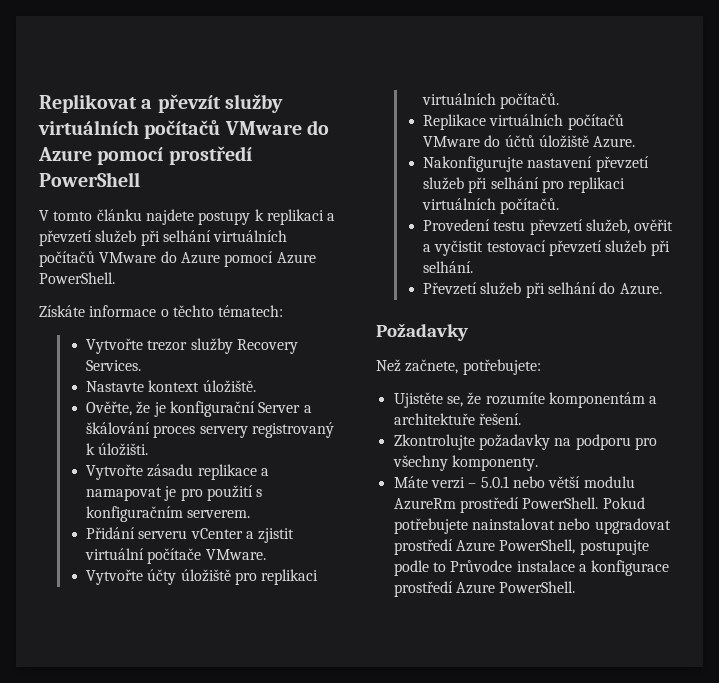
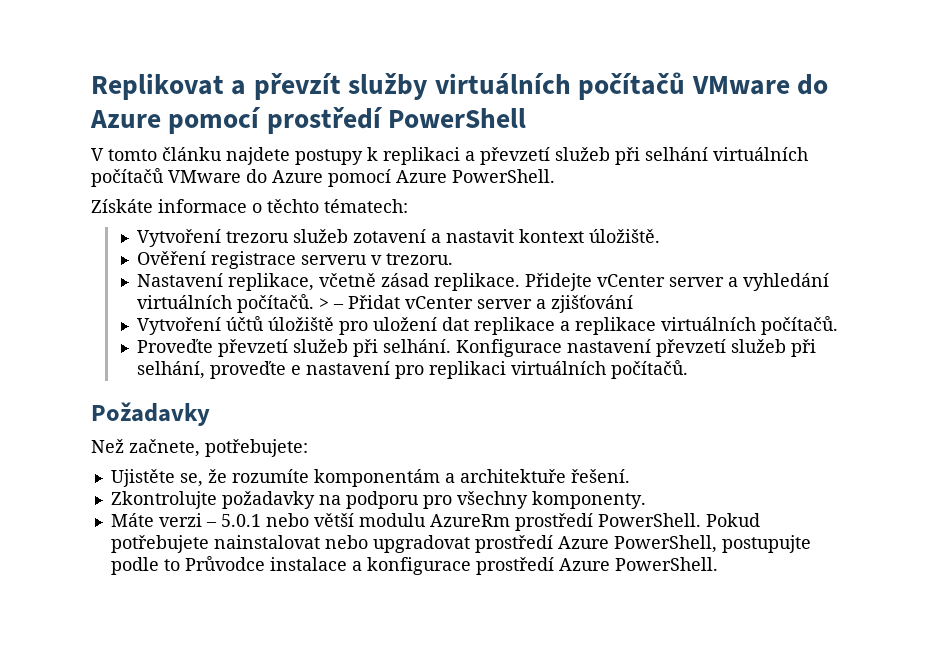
- Vytvořte trezor služby Recovery Services.
- Nastavte kontext úložiště.
- Ověřte, že je konfigurační Server a škálování proces servery registrovaný k úložišti.
- Vytvořte zásadu replikace a namapovat je pro použití s konfiguračním serverem.
- Přidání serveru vCenter a zjistit virtuální počítače VMware.
- Vytvořte účty úložiště pro replikaci virtuálních počítačů.
- Replikace virtuálních počítačů VMware do účtů úložiště Azure.
- Nakonfigurujte nastavení převzetí služeb při selhání pro replikaci virtuálních počítačů.
- Provedení testu převzetí služeb, ověřit a vyčistit testovací převzetí služeb při selhání.
- Převzetí služeb při selhání do Azure.
+ Vytvoření trezoru služeb zotavení a nastavit kontext úložiště.
+ Ověření registrace serveru v trezoru.
+ Nastavení replikace, včetně zásad replikace. Přidejte vCenter server a vyhledání virtuálních počítačů. > – Přidat vCenter server a zjišťování
+ Vytvoření účtů úložiště pro uložení dat replikace a replikace virtuálních počítačů.
+ Proveďte převzetí služeb při selhání. Konfigurace nastavení převzetí služeb při selhání, proveďte e nastavení pro replikaci virtuálních počítačů.

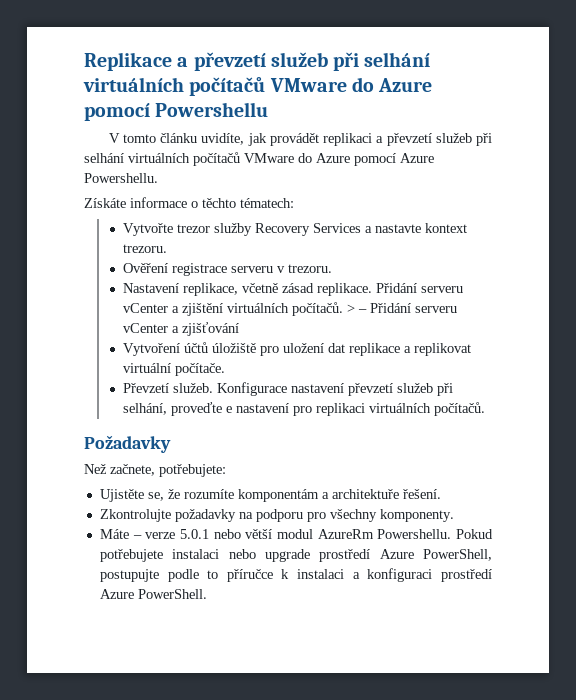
- Replikovat a převzít služby virtuálních počítačů VMware do Azure pomocí prostředí PowerShell
+ Replikace a převzetí služeb při selhání virtuálních počítačů VMware do Azure pomocí Powershellu
- V tomto článku najdete postupy k replikaci a převzetí služeb při selhání virtuálních počítačů VMware do Azure pomocí Azure PowerShell.
+ V tomto článku uvidíte, jak provádět replikaci a převzetí služeb při selhání virtuálních počítačů VMware do Azure pomocí Azure Powershellu.
- Vytvoření trezoru služeb zotavení a nastavit kontext úložiště.
+ Vytvořte trezor služby Recovery Services a nastavte kontext trezoru.
- Přidejte vCenter server a vyhledání virtuálních počítačů.
+ Přidání serveru vCenter a zjištění virtuálních počítačů.
- > – Přidat vCenter server a zjišťování
+ > – Přidání serveru vCenter a zjišťování
- Vytvoření účtů úložiště pro uložení dat replikace a replikace virtuálních počítačů.
- Proveďte převzetí služeb při selhání.
+ Vytvoření účtů úložiště pro uložení dat replikace a replikovat virtuální počítače.
+ Převzetí služeb.
- Máte verzi – 5.0.1 nebo větší modulu AzureRm prostředí PowerShell. Pokud potřebujete nainstalovat nebo upgradovat prostředí Azure PowerShell, postupujte podle to Průvodce instalace a konfigurace prostředí Azure PowerShell.
+ Máte – verze 5.0.1 nebo větší modul AzureRm Powershellu. Pokud potřebujete instalaci nebo upgrade prostředí Azure PowerShell, postupujte podle to příručce k instalaci a konfiguraci prostředí Azure PowerShell.

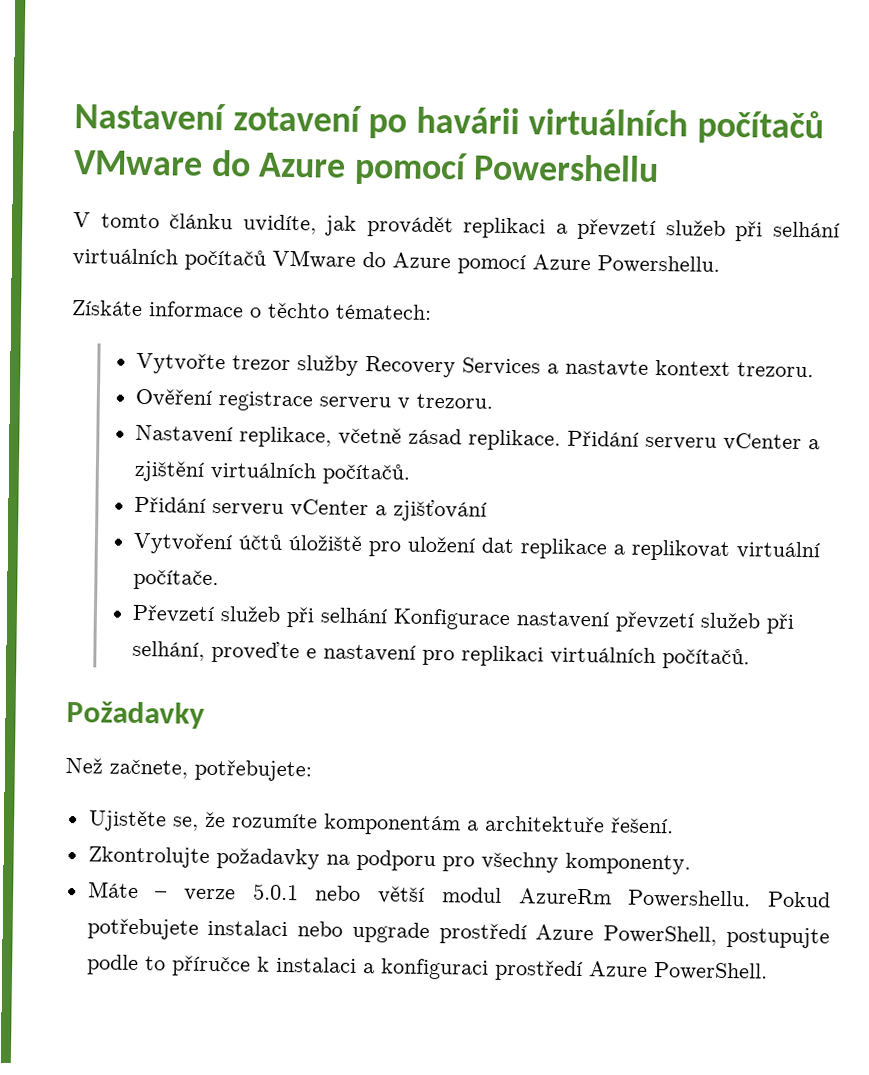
- Replikace a převzetí služeb při selhání virtuálních počítačů VMware do Azure pomocí Powershellu
+ Nastavení zotavení po havárii virtuálních počítačů VMware do Azure pomocí Powershellu
- Přidání serveru vCenter a zjištění virtuálních počítačů. > – Přidání serveru vCenter a zjišťování
+ Přidání serveru vCenter a zjištění virtuálních počítačů.
+ Přidání serveru vCenter a zjišťování
- Převzetí služeb. Konfigurace nastavení převzetí služeb při selhání, proveďte e nastavení pro replikaci virtuálních počítačů.
+ Převzetí služeb při selhání Konfigurace nastavení převzetí služeb při selhání, proveďte e nastavení pro replikaci virtuálních počítačů.

